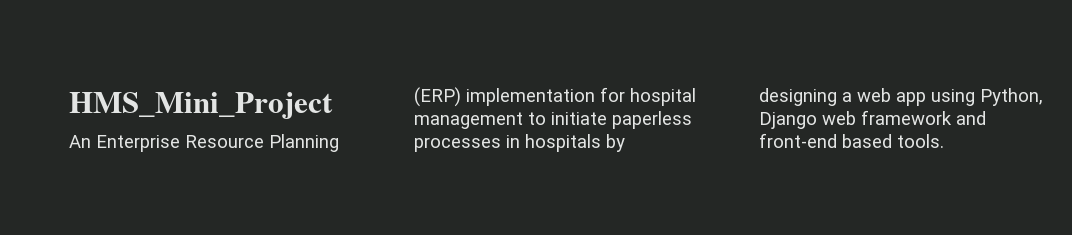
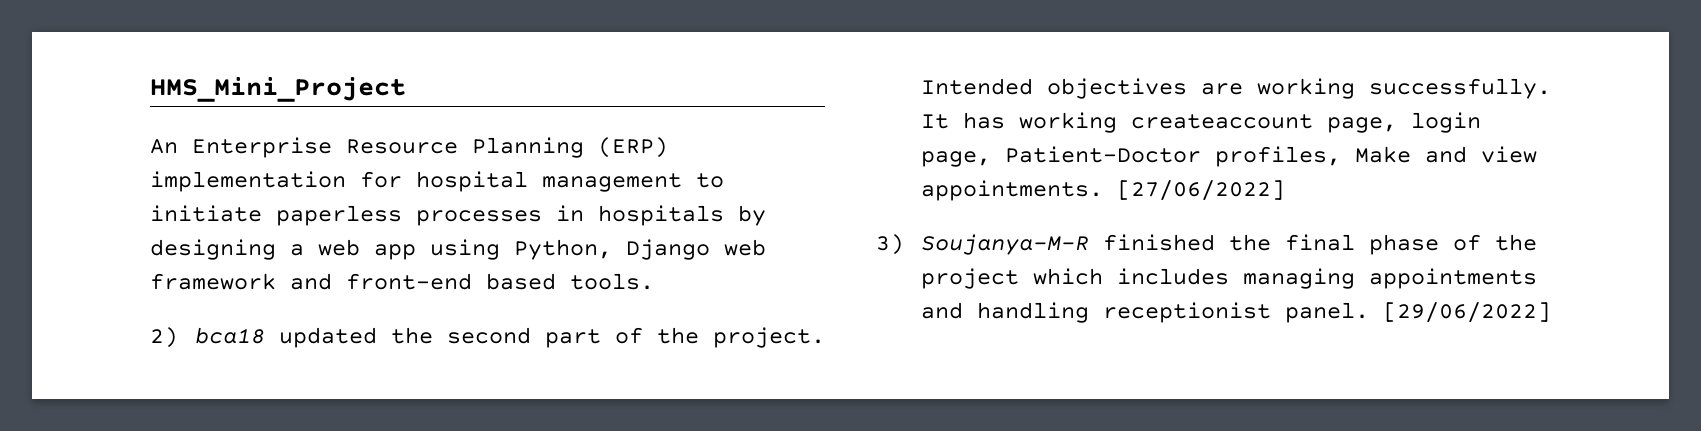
+ 2) bca18 updated the second part of the project. Intended objectives are working successfully. It has working createaccount page, login page, Patient-Doctor profiles, Make and view appointments. [27/06/2022]
+ 3) Soujanya-M-R finished the final phase of the project which includes managing appointments and handling receptionist panel. [29/06/2022]

